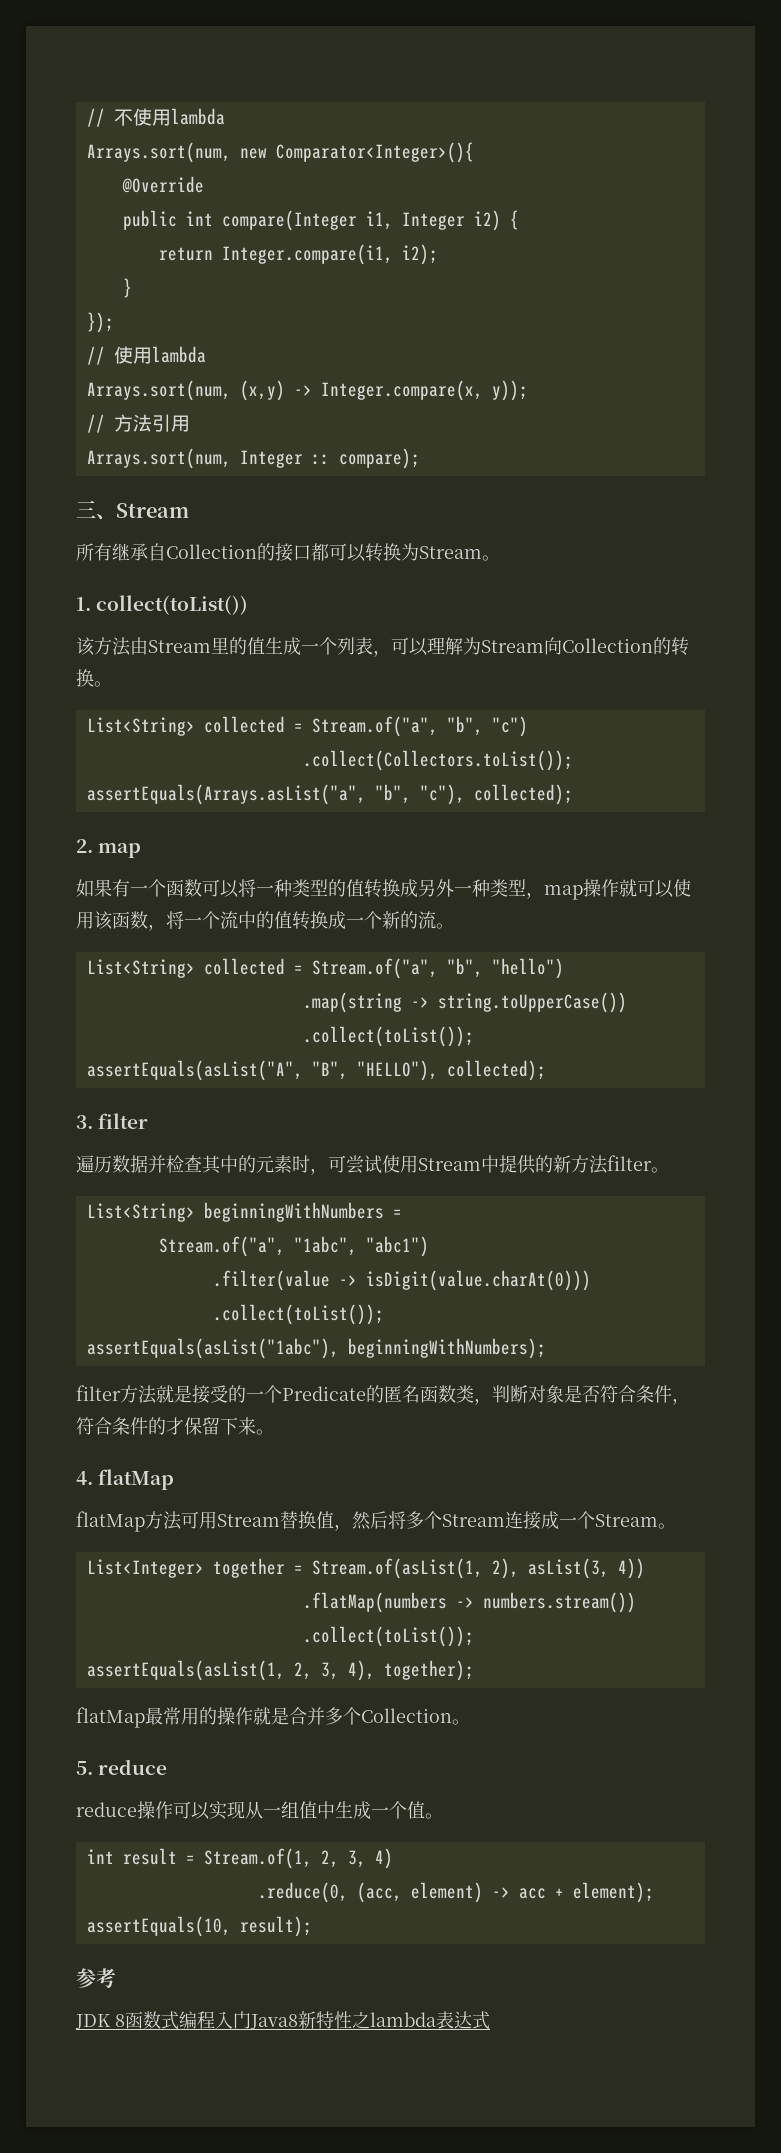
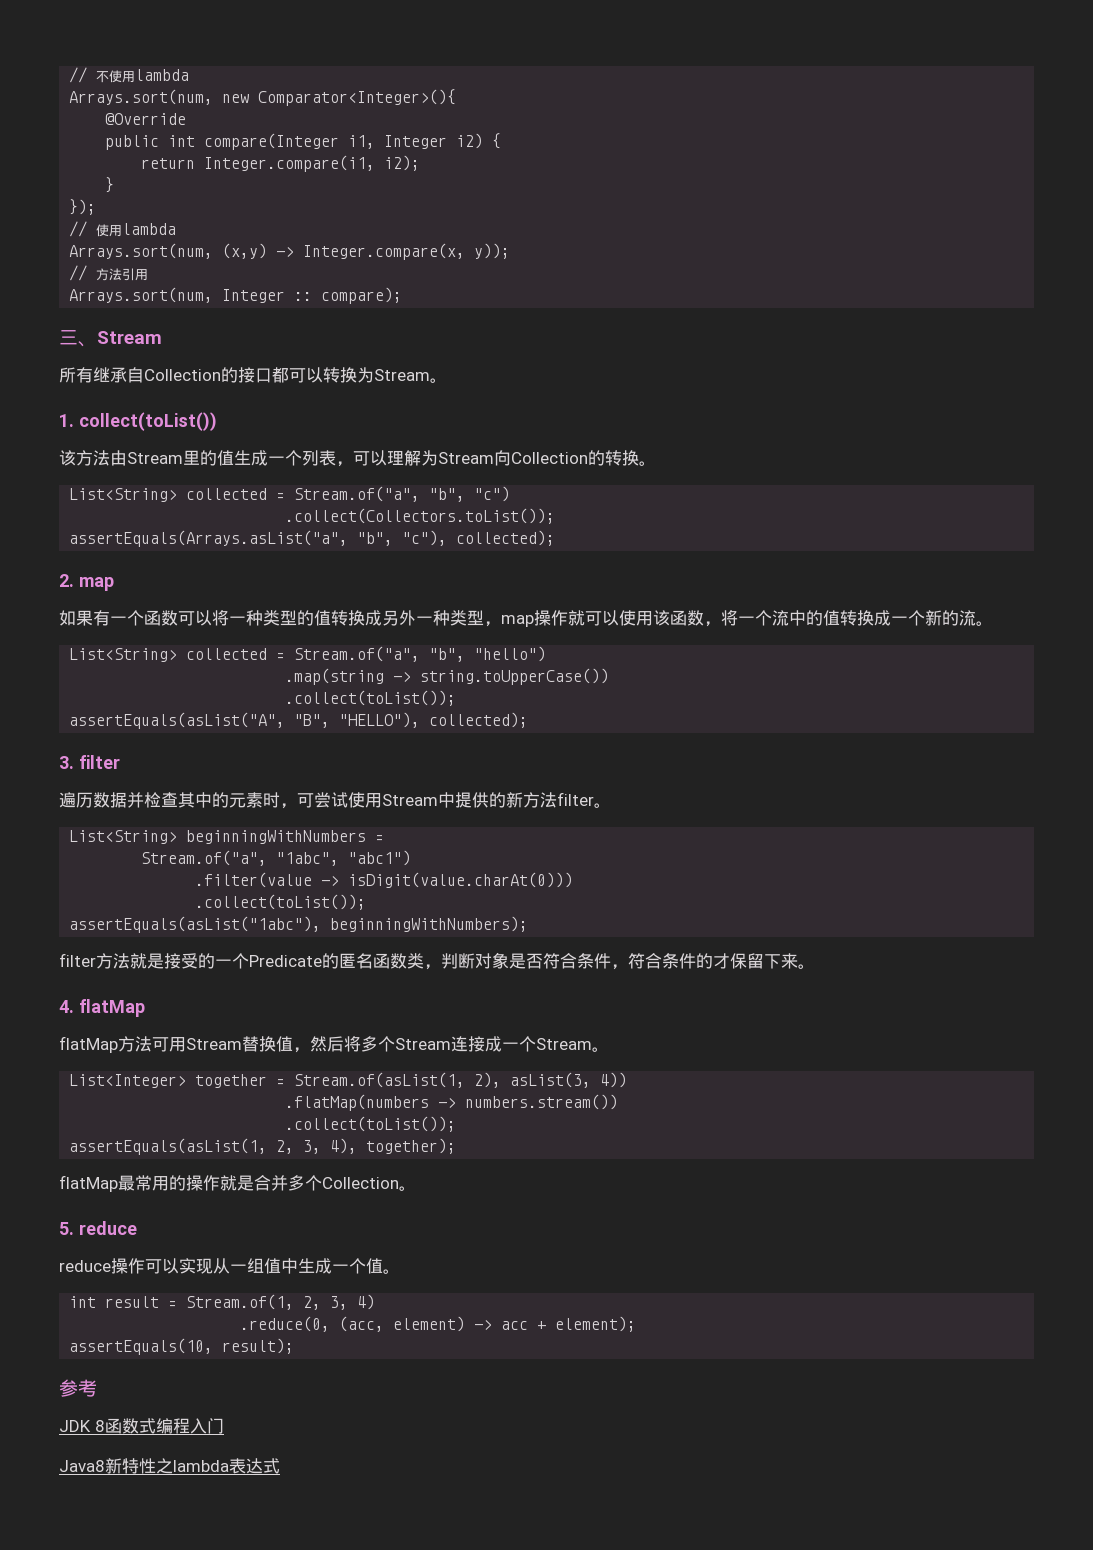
- JDK 8函数式编程入门Java8新特性之lambda表达式
+ JDK 8函数式编程入门
+ Java8新特性之lambda表达式

